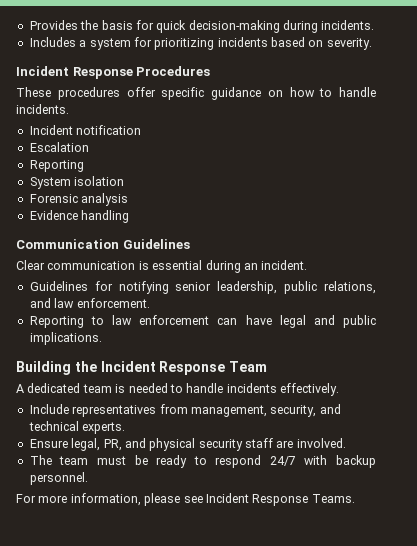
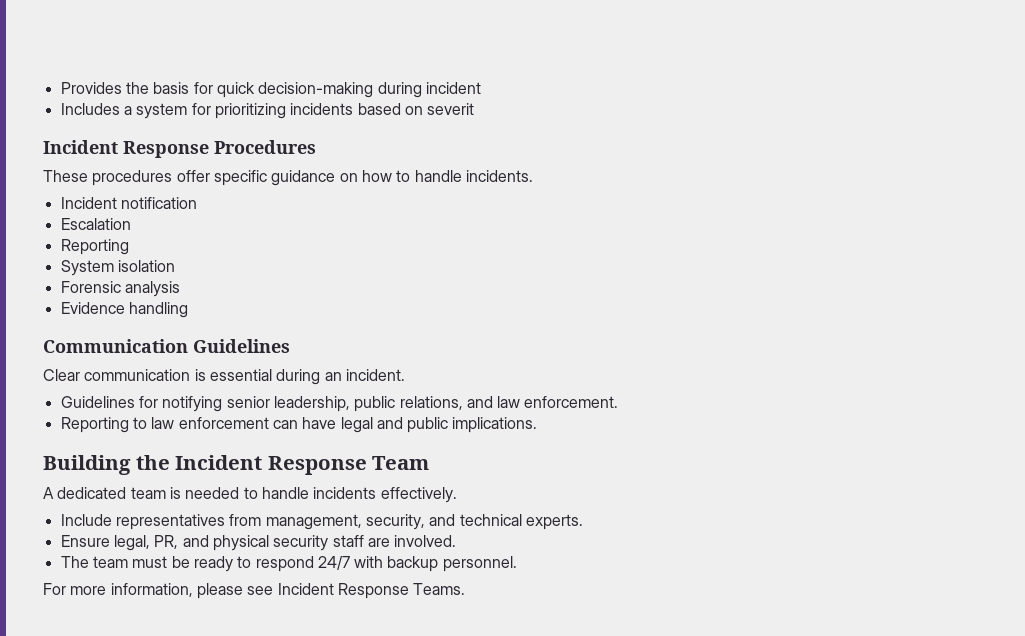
- Provides the basis for quick decision-making during incidents.
+ Provides the basis for quick decision-making during incident
- Includes a system for prioritizing incidents based on severity.
+ Includes a system for prioritizing incidents based on severit

